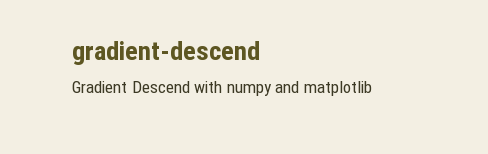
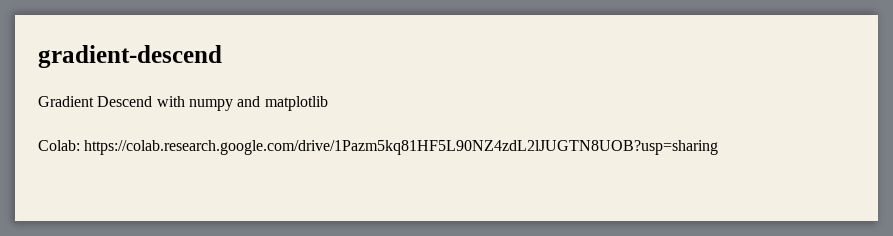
+ Colab: https://colab.research.google.com/drive/1Pazm5kq81HF5L90NZ4zdL2lJUGTN8UOB?usp=sharing

